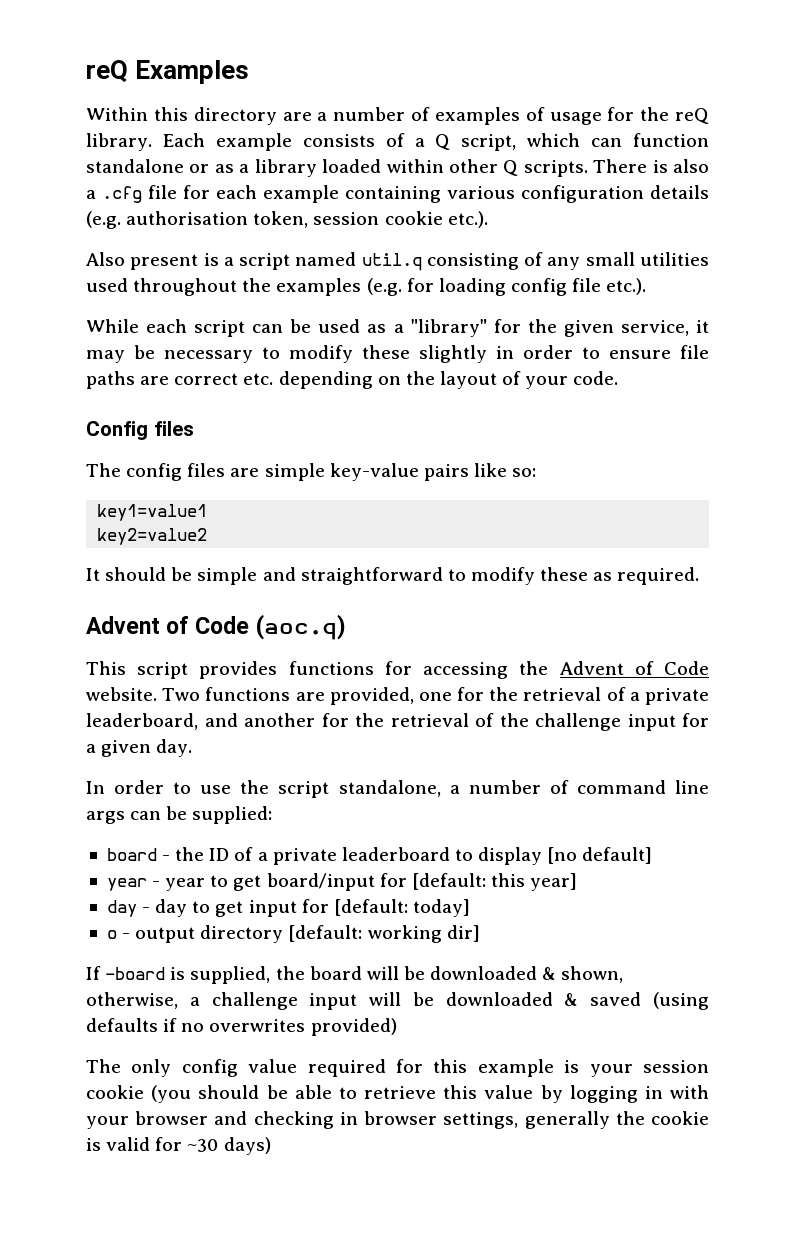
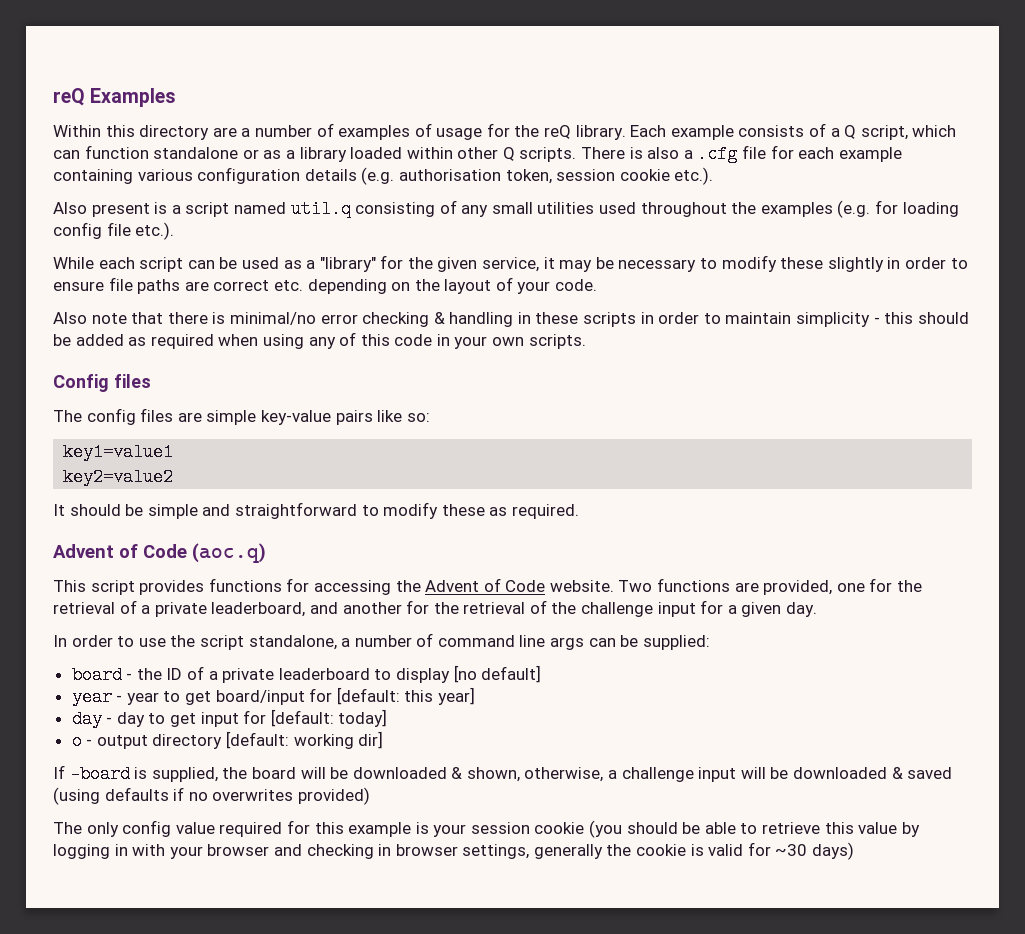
+ Also note that there is minimal/no error checking & handling in these scripts in order to maintain simplicity - this should be added as required when using any of this code in your own scripts.

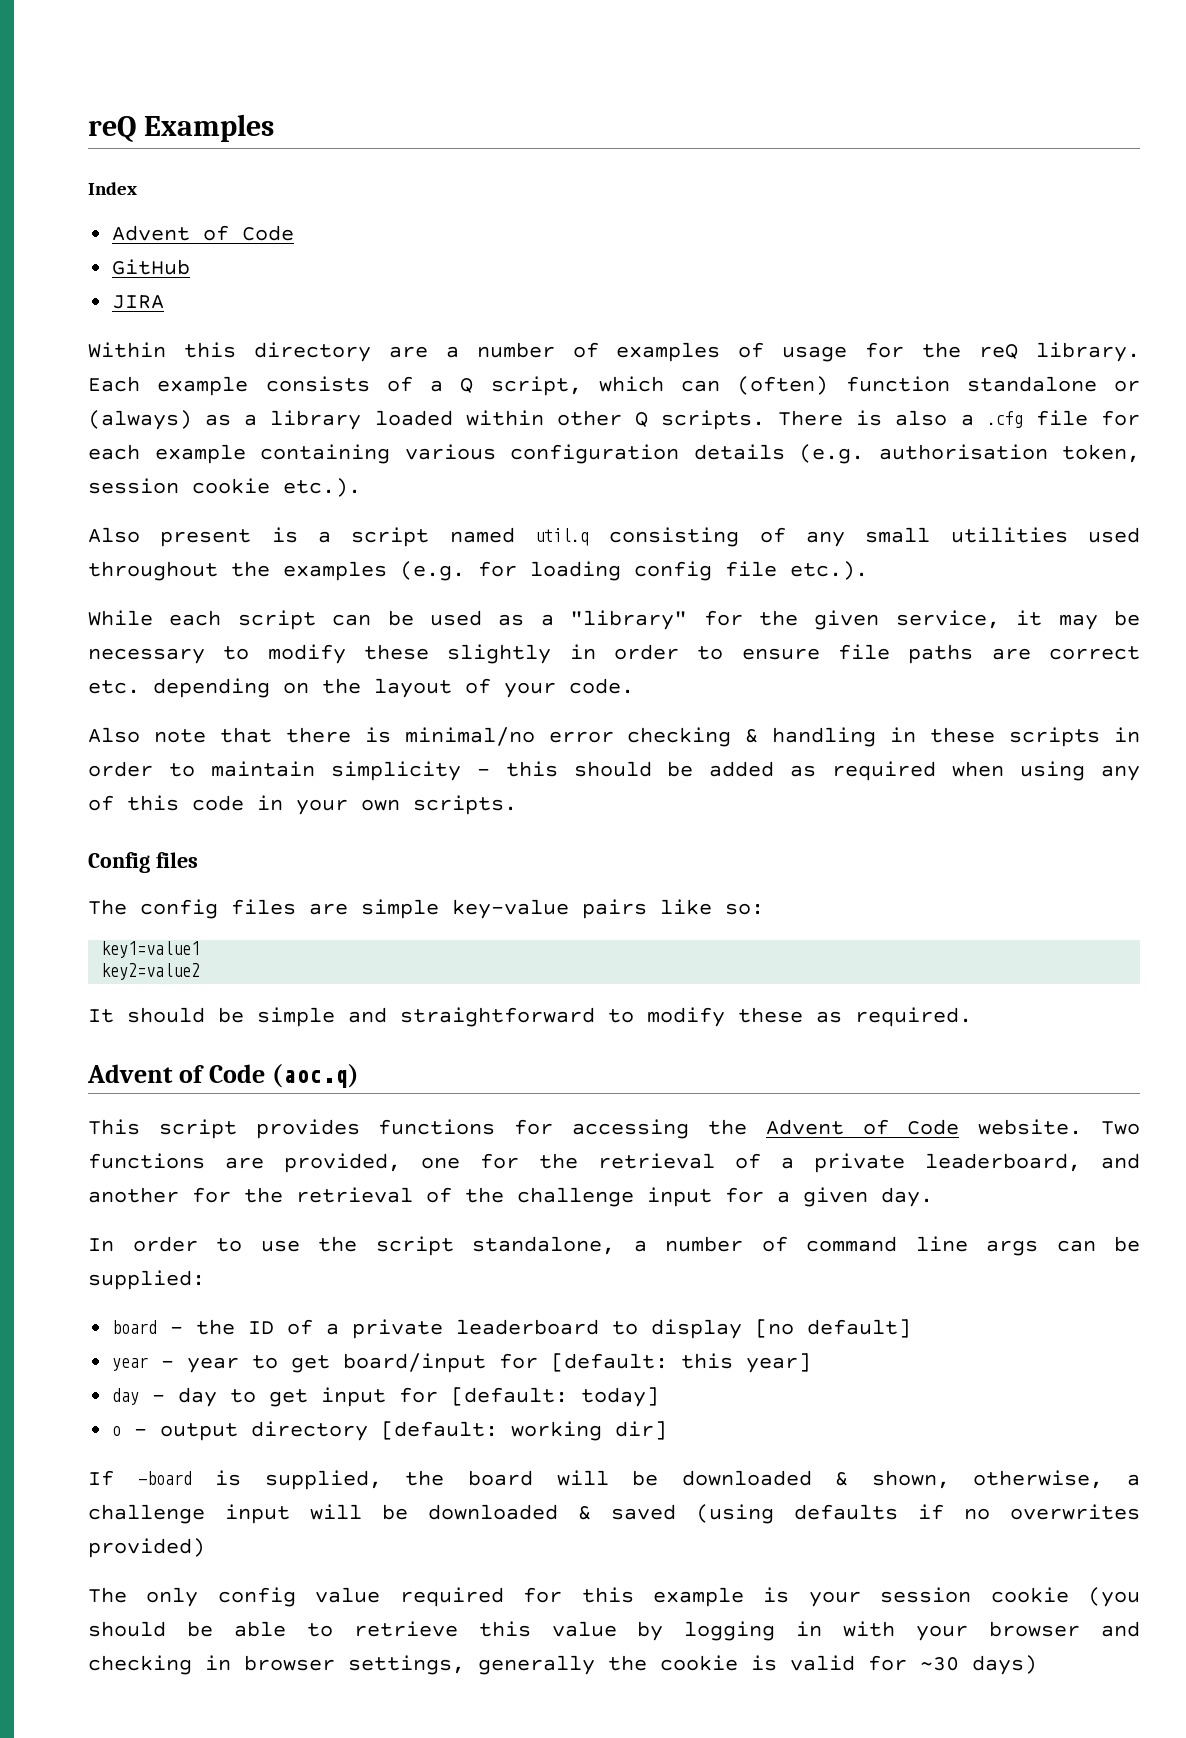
+ Index
+ Advent of Code
+ GitHub
+ JIRA
- Each example consists of a Q script, which can function standalone or as a library loaded within other Q scripts.
+ Each example consists of a Q script, which can (often) function standalone or (always) as a library loaded within other Q scripts.

